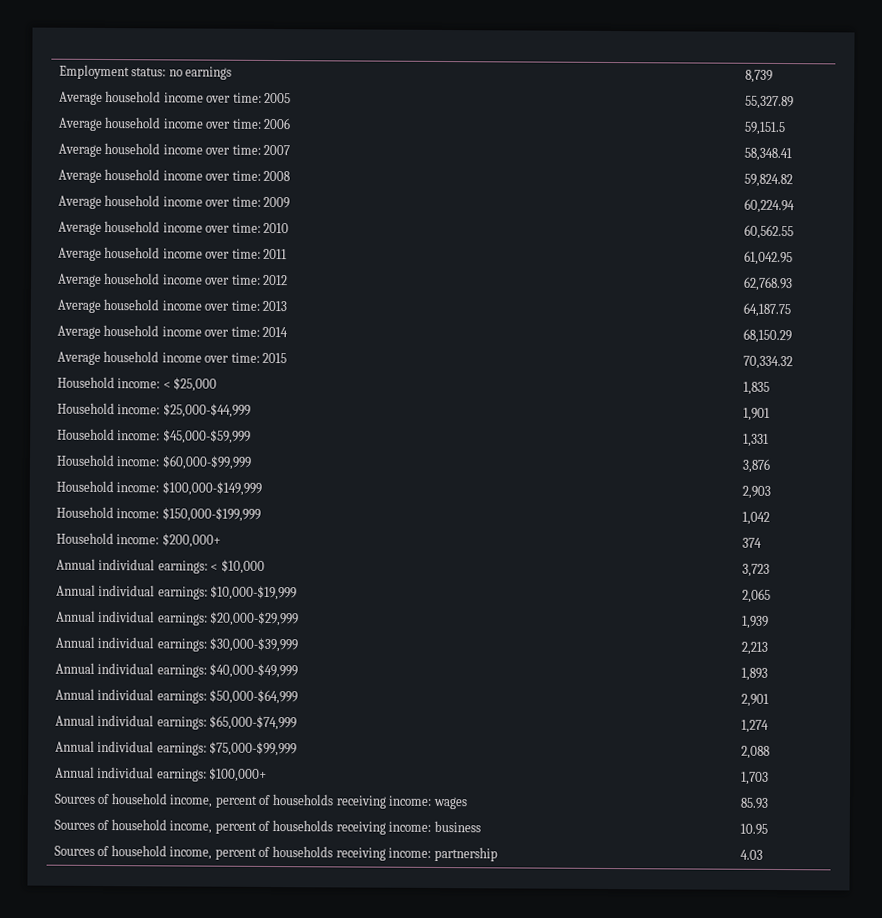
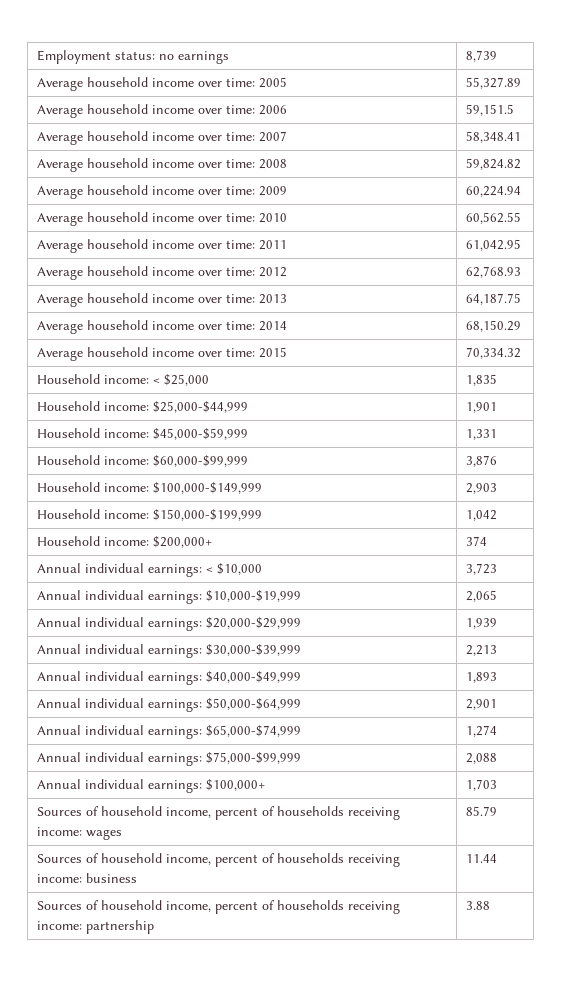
- Sources of household income, percent of households receiving income: wages | 85.93
+ Sources of household income, percent of households receiving income: wages | 85.79
- Sources of household income, percent of households receiving income: business | 10.95
+ Sources of household income, percent of households receiving income: business | 11.44
- Sources of household income, percent of households receiving income: partnership | 4.03
+ Sources of household income, percent of households receiving income: partnership | 3.88

